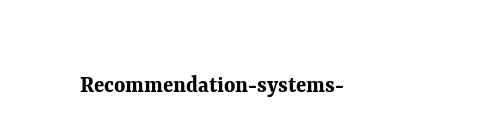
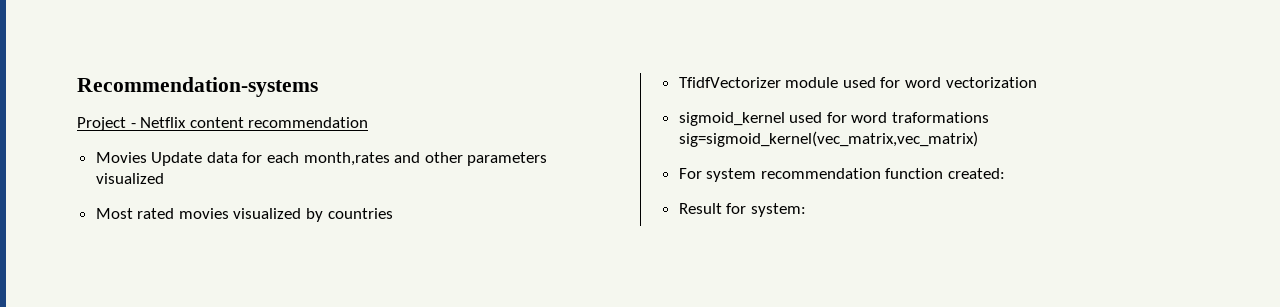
- Recommendation-systems-
+ Recommendation-systems
+ Project - Netflix content recommendation
+ Movies Update data for each month,rates and other parameters visualized
+ Most rated movies visualized by countries
+ TfidfVectorizer module used for word vectorization
+ sigmoid_kernel used for word traformations sig=sigmoid_kernel(vec_matrix,vec_matrix)
+ For system recommendation function created:
+ Result for system:

